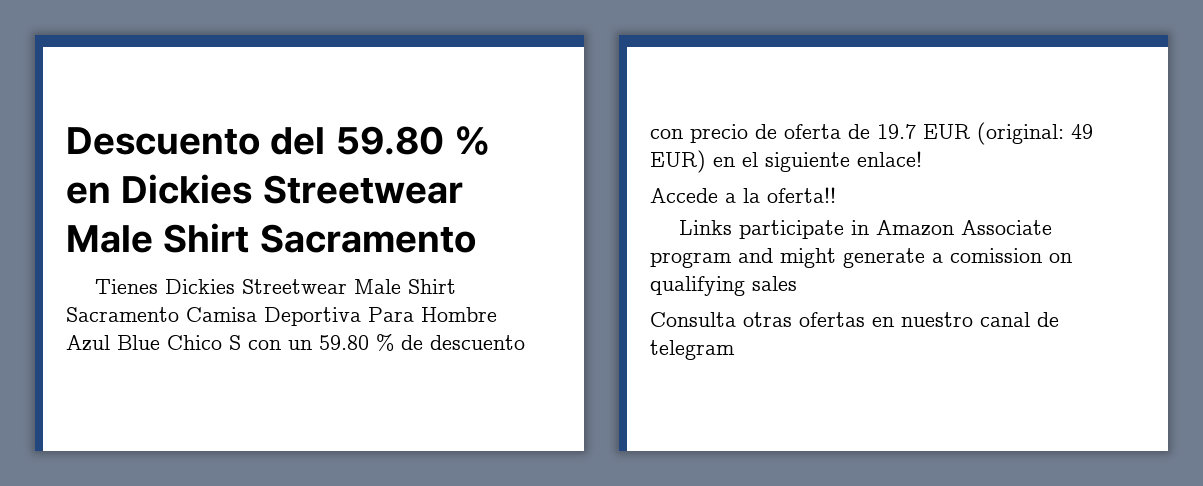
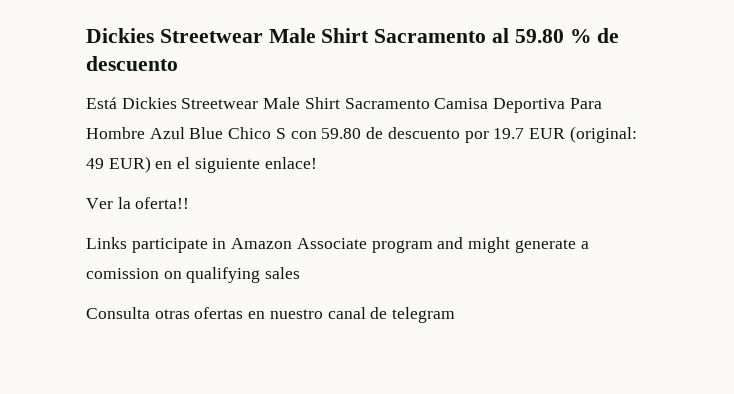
- Descuento del 59.80 % en Dickies Streetwear Male Shirt Sacramento
- Tienes Dickies Streetwear Male Shirt Sacramento Camisa Deportiva Para Hombre Azul Blue Chico S con un 59.80 % de descuento con precio de oferta de 19.7 EUR (original: 49 EUR) en el siguiente enlace!
+ Dickies Streetwear Male Shirt Sacramento al 59.80 % de descuento
+ Está Dickies Streetwear Male Shirt Sacramento Camisa Deportiva Para Hombre Azul Blue Chico S con 59.80 de descuento por 19.7 EUR (original: 49 EUR) en el siguiente enlace!
- Accede a la oferta!!
+ Ver la oferta!!

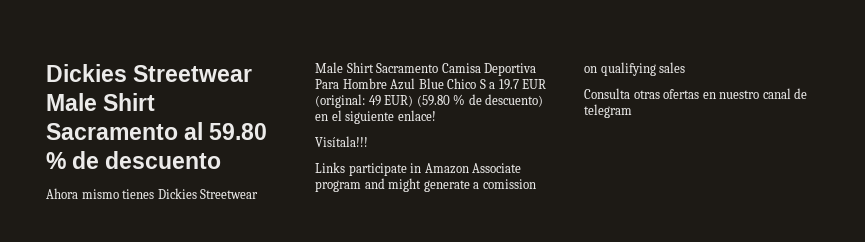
- Está Dickies Streetwear Male Shirt Sacramento Camisa Deportiva Para Hombre Azul Blue Chico S con 59.80 de descuento por 19.7 EUR (original: 49 EUR) en el siguiente enlace!
+ Ahora mismo tienes Dickies Streetwear Male Shirt Sacramento Camisa Deportiva Para Hombre Azul Blue Chico S a 19.7 EUR (original: 49 EUR) (59.80 % de descuento) en el siguiente enlace!
- Ver la oferta!!
+ Visítala!!!

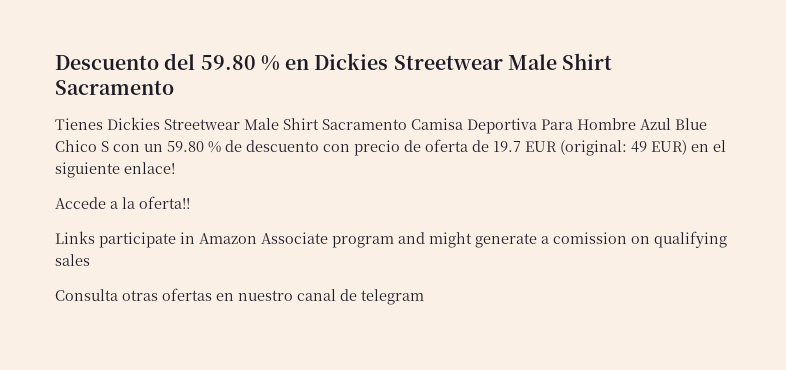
- Dickies Streetwear Male Shirt Sacramento al 59.80 % de descuento
- Ahora mismo tienes Dickies Streetwear Male Shirt Sacramento Camisa Deportiva Para Hombre Azul Blue Chico S a 19.7 EUR (original: 49 EUR) (59.80 % de descuento) en el siguiente enlace!
+ Descuento del 59.80 % en Dickies Streetwear Male Shirt Sacramento
+ Tienes Dickies Streetwear Male Shirt Sacramento Camisa Deportiva Para Hombre Azul Blue Chico S con un 59.80 % de descuento con precio de oferta de 19.7 EUR (original: 49 EUR) en el siguiente enlace!
- Visítala!!!
+ Accede a la oferta!!

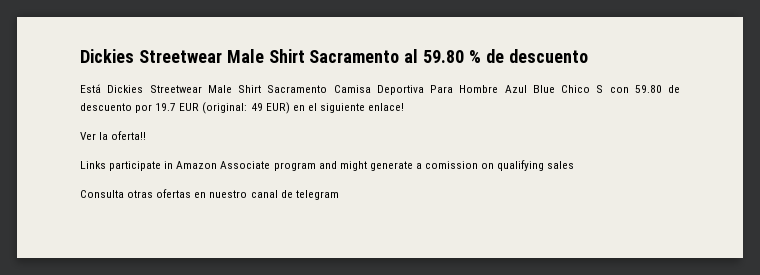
- Descuento del 59.80 % en Dickies Streetwear Male Shirt Sacramento
- Tienes Dickies Streetwear Male Shirt Sacramento Camisa Deportiva Para Hombre Azul Blue Chico S con un 59.80 % de descuento con precio de oferta de 19.7 EUR (original: 49 EUR) en el siguiente enlace!
+ Dickies Streetwear Male Shirt Sacramento al 59.80 % de descuento
+ Está Dickies Streetwear Male Shirt Sacramento Camisa Deportiva Para Hombre Azul Blue Chico S con 59.80 de descuento por 19.7 EUR (original: 49 EUR) en el siguiente enlace!
- Accede a la oferta!!
+ Ver la oferta!!

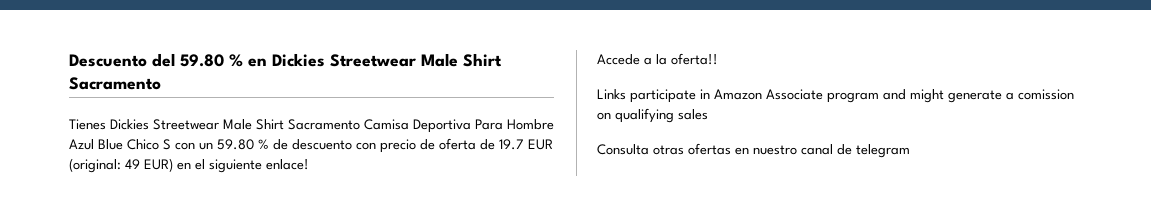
- Dickies Streetwear Male Shirt Sacramento al 59.80 % de descuento
- Está Dickies Streetwear Male Shirt Sacramento Camisa Deportiva Para Hombre Azul Blue Chico S con 59.80 de descuento por 19.7 EUR (original: 49 EUR) en el siguiente enlace!
+ Descuento del 59.80 % en Dickies Streetwear Male Shirt Sacramento
+ Tienes Dickies Streetwear Male Shirt Sacramento Camisa Deportiva Para Hombre Azul Blue Chico S con un 59.80 % de descuento con precio de oferta de 19.7 EUR (original: 49 EUR) en el siguiente enlace!
- Ver la oferta!!
+ Accede a la oferta!!

